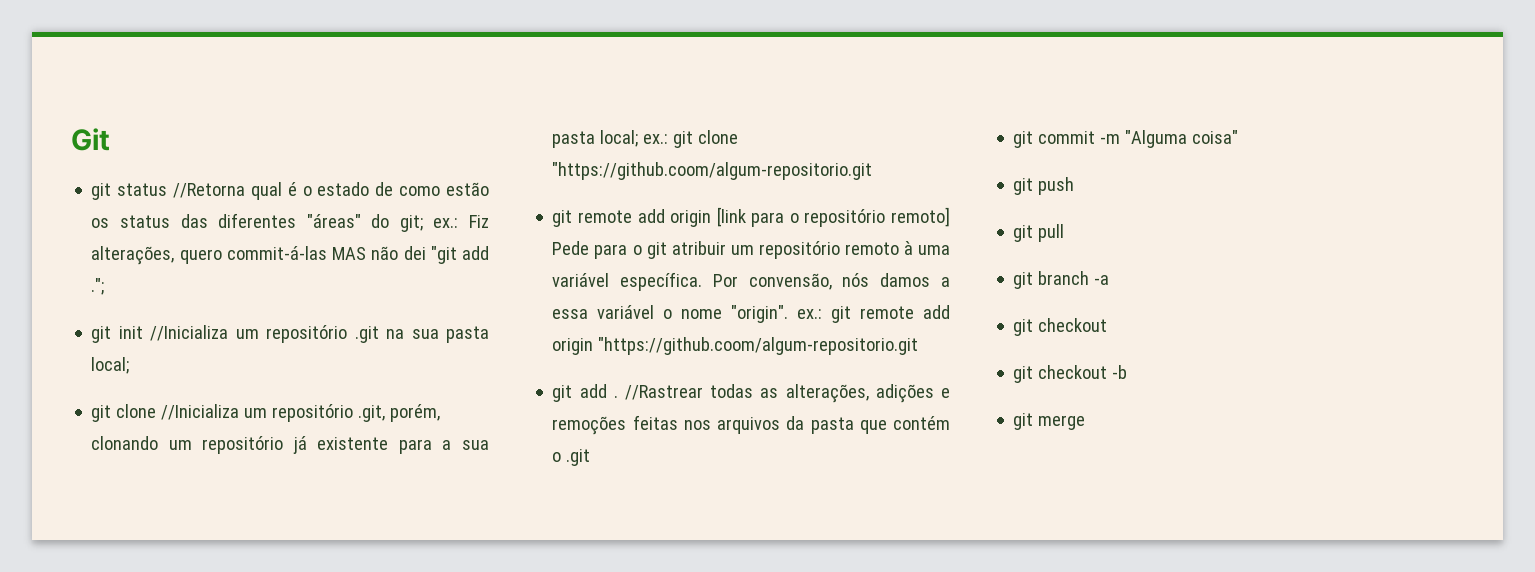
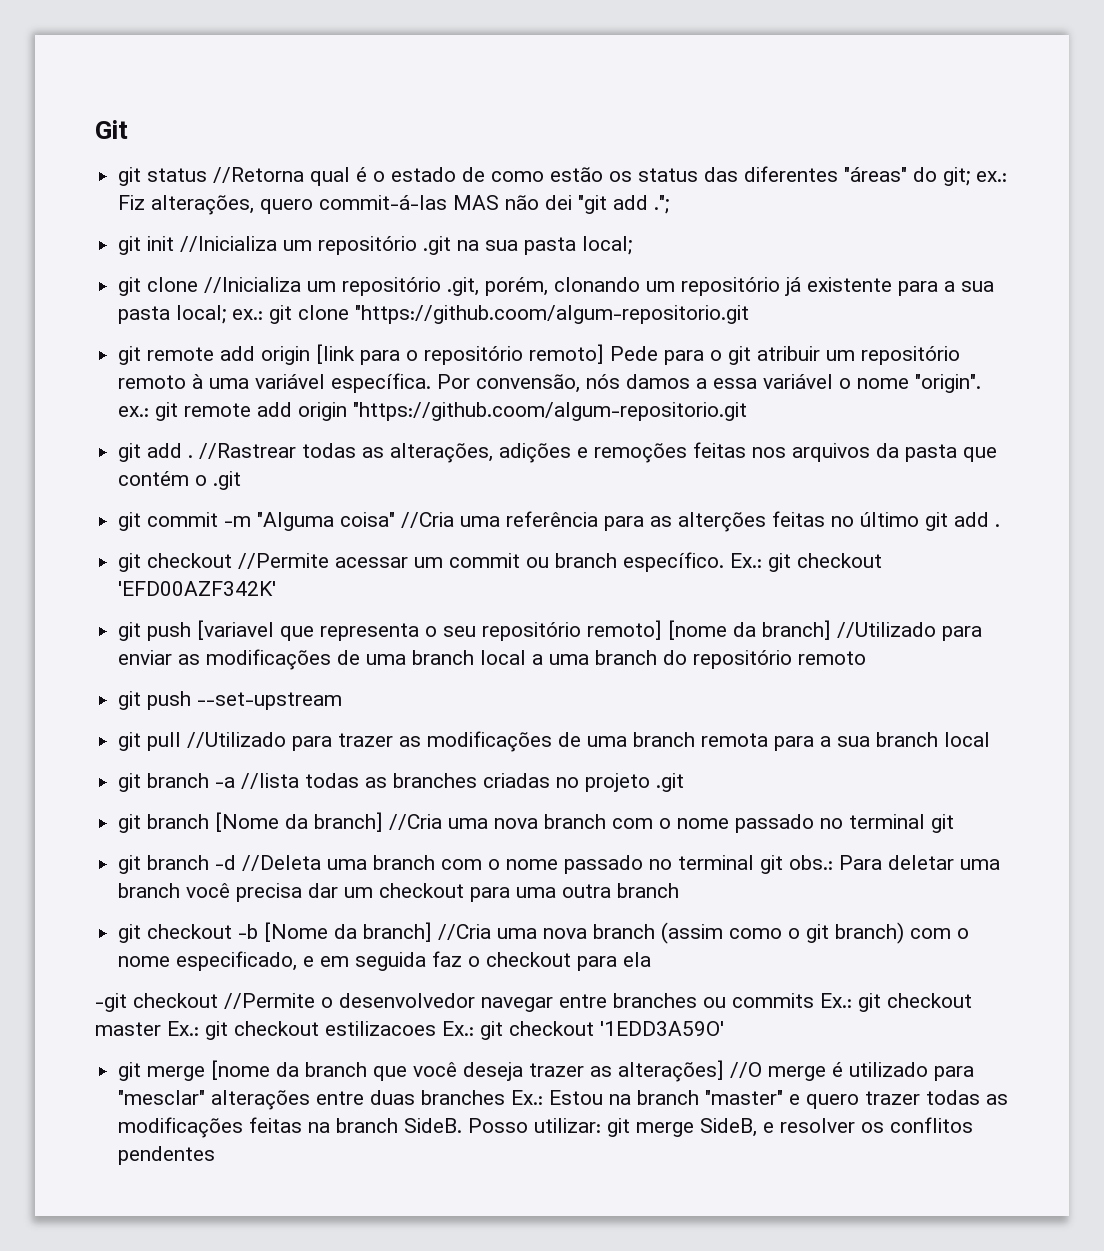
- git commit -m "Alguma coisa"
- git push
- git pull
- git branch -a
- git checkout
- git checkout -b
- git merge
+ git commit -m "Alguma coisa" //Cria uma referência para as alterções feitas no último git add .
+ git checkout //Permite acessar um commit ou branch específico. Ex.: git checkout 'EFD00AZF342K'
+ git push [variavel que representa o seu repositório remoto] [nome da branch] //Utilizado para enviar as modificações de uma branch local a uma branch do repositório remoto
+ git push --set-upstream
+ git pull //Utilizado para trazer as modificações de uma branch remota para a sua branch local
+ git branch -a //lista todas as branches criadas no projeto .git
+ git branch [Nome da branch] //Cria uma nova branch com o nome passado no terminal git
+ git branch -d //Deleta uma branch com o nome passado no terminal git obs.: Para deletar uma branch você precisa dar um checkout para uma outra branch
+ git checkout -b [Nome da branch] //Cria uma nova branch (assim como o git branch) com o nome especificado, e em seguida faz o checkout para ela
+ -git checkout //Permite o desenvolvedor navegar entre branches ou commits Ex.: git checkout master Ex.: git checkout estilizacoes Ex.: git checkout '1EDD3A59O'
+ git merge [nome da branch que você deseja trazer as alterações] //O merge é utilizado para "mesclar" alterações entre duas branches Ex.: Estou na branch "master" e quero trazer todas as modificações feitas na branch SideB. Posso utilizar: git merge SideB, e resolver os conflitos pendentes

